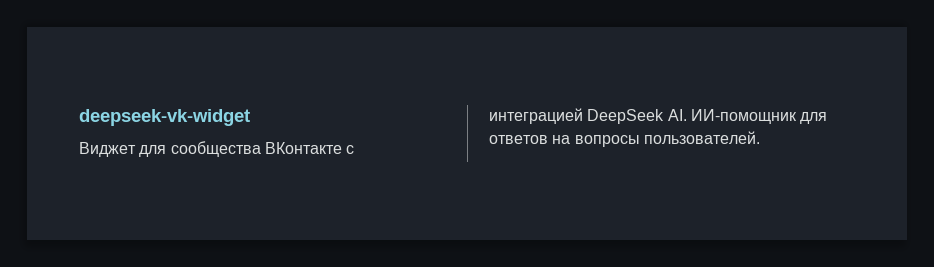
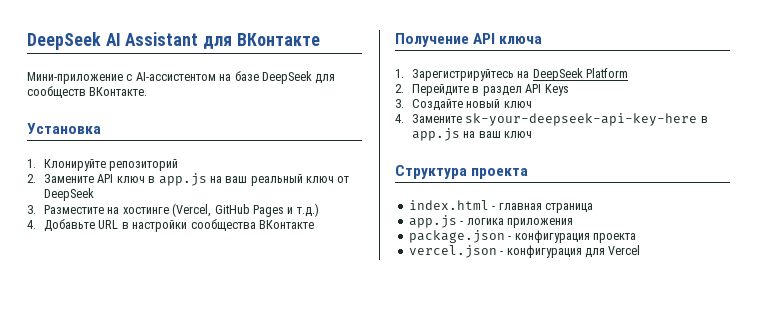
- deepseek-vk-widget
- Виджет для сообщества ВКонтакте с интеграцией DeepSeek AI. ИИ-помощник для ответов на вопросы пользователей.
+ DeepSeek AI Assistant для ВКонтакте
+ Мини-приложение с AI-ассистентом на базе DeepSeek для сообществ ВКонтакте.
+ Установка
+ 1. Клонируйте репозиторий
+ 2. Замените API ключ в app.js на ваш реальный ключ от DeepSeek
+ 3. Разместите на хостинге (Vercel, GitHub Pages и т.д.)
+ 4. Добавьте URL в настройки сообщества ВКонтакте
+ Получение API ключа
+ 1. Зарегистрируйтесь на DeepSeek Platform
+ 2. Перейдите в раздел API Keys
+ 3. Создайте новый ключ
+ 4. Замените sk-your-deepseek-api-key-here в app.js на ваш ключ
+ Структура проекта
+ index.html - главная страница
+ app.js - логика приложения
+ package.json - конфигурация проекта
+ vercel.json - конфигурация для Vercel

